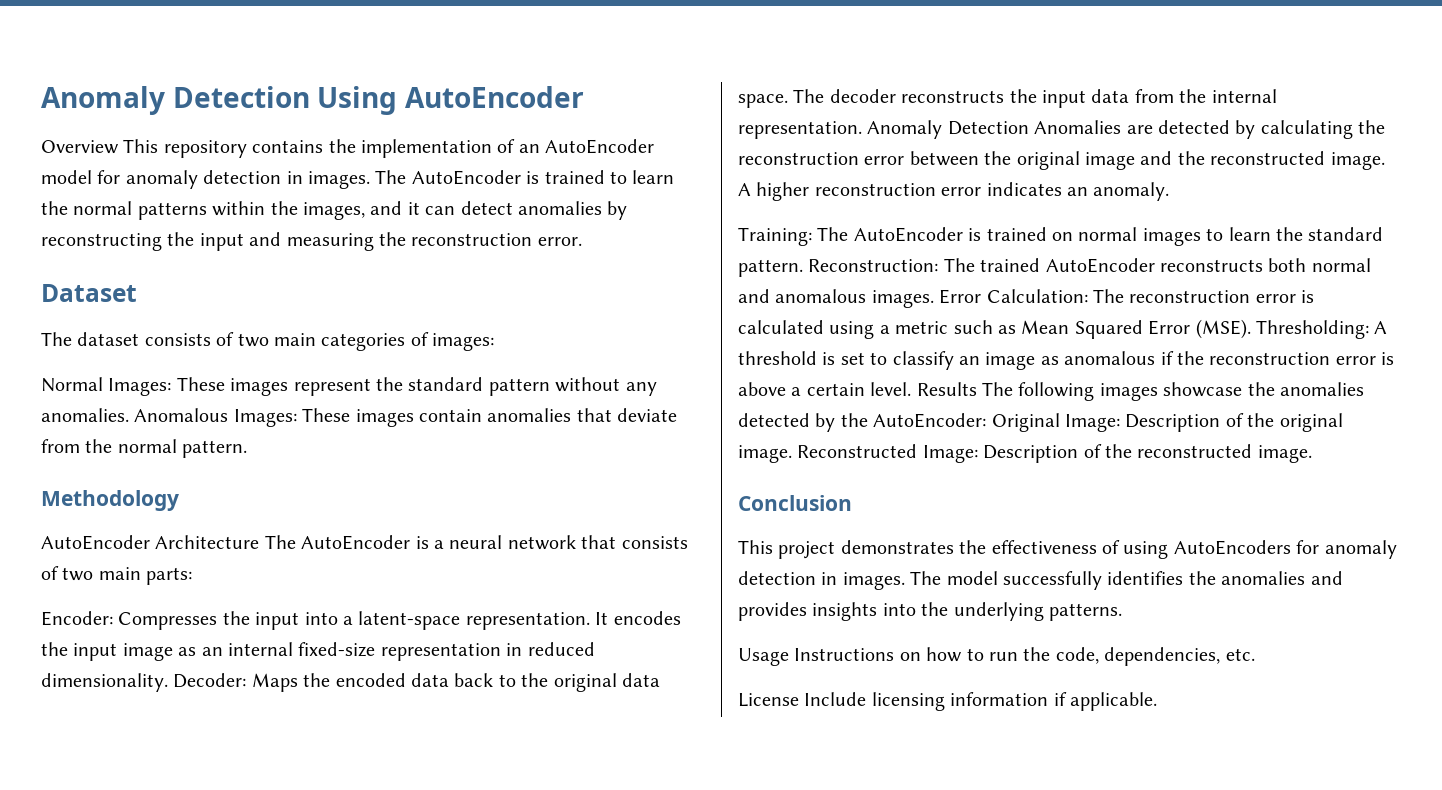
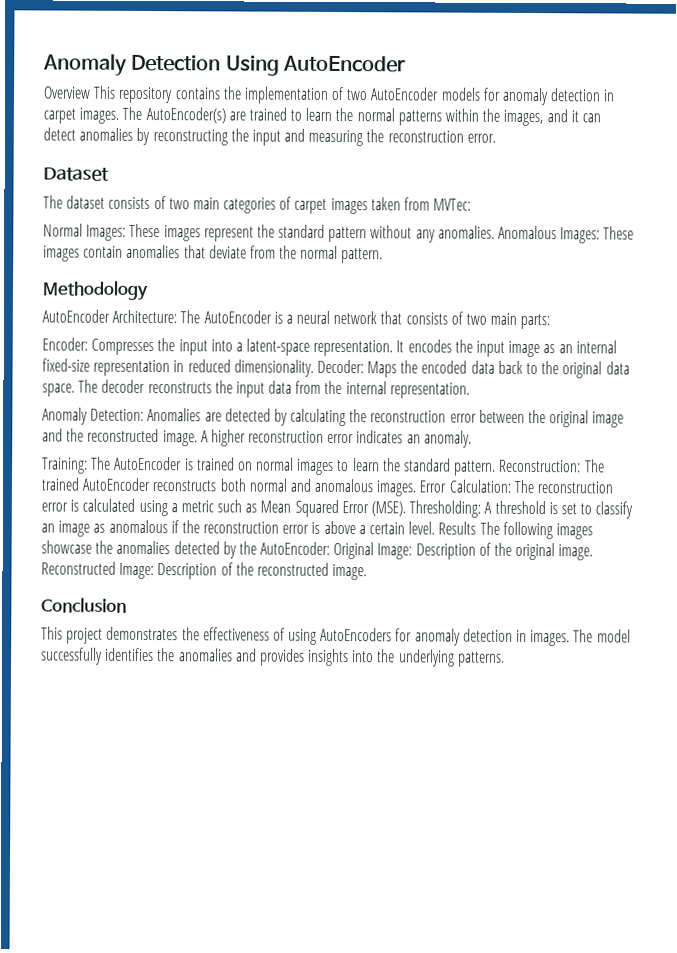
- Overview This repository contains the implementation of an AutoEncoder model for anomaly detection in images. The AutoEncoder is trained to learn the normal patterns within the images, and it can detect anomalies by reconstructing the input and measuring the reconstruction error.
+ Overview This repository contains the implementation of two AutoEncoder models for anomaly detection in carpet images. The AutoEncoder(s) are trained to learn the normal patterns within the images, and it can detect anomalies by reconstructing the input and measuring the reconstruction error.
- The dataset consists of two main categories of images:
+ The dataset consists of two main categories of carpet images taken from MVTec:
- AutoEncoder Architecture The AutoEncoder is a neural network that consists of two main parts:
+ AutoEncoder Architecture: The AutoEncoder is a neural network that consists of two main parts:
- The decoder reconstructs the input data from the internal representation. Anomaly Detection Anomalies are detected by calculating the reconstruction error between the original image and the reconstructed image.
+ The decoder reconstructs the input data from the internal representation.
+ Anomaly Detection: Anomalies are detected by calculating the reconstruction error between the original image and the reconstructed image.
- Usage Instructions on how to run the code, dependencies, etc.
- License Include licensing information if applicable.

